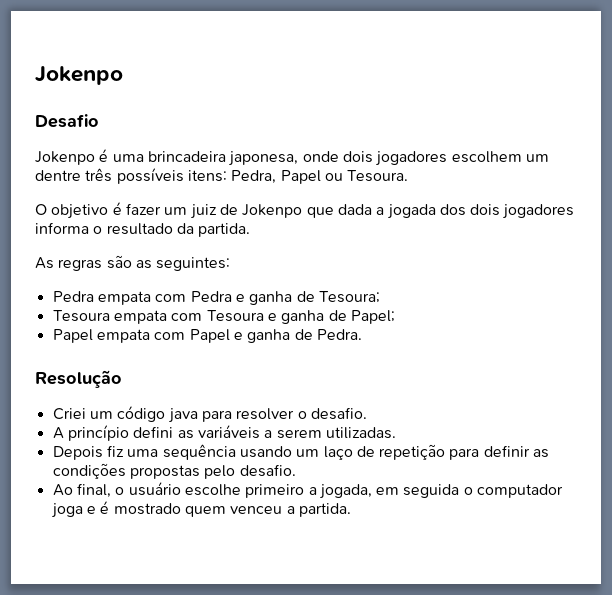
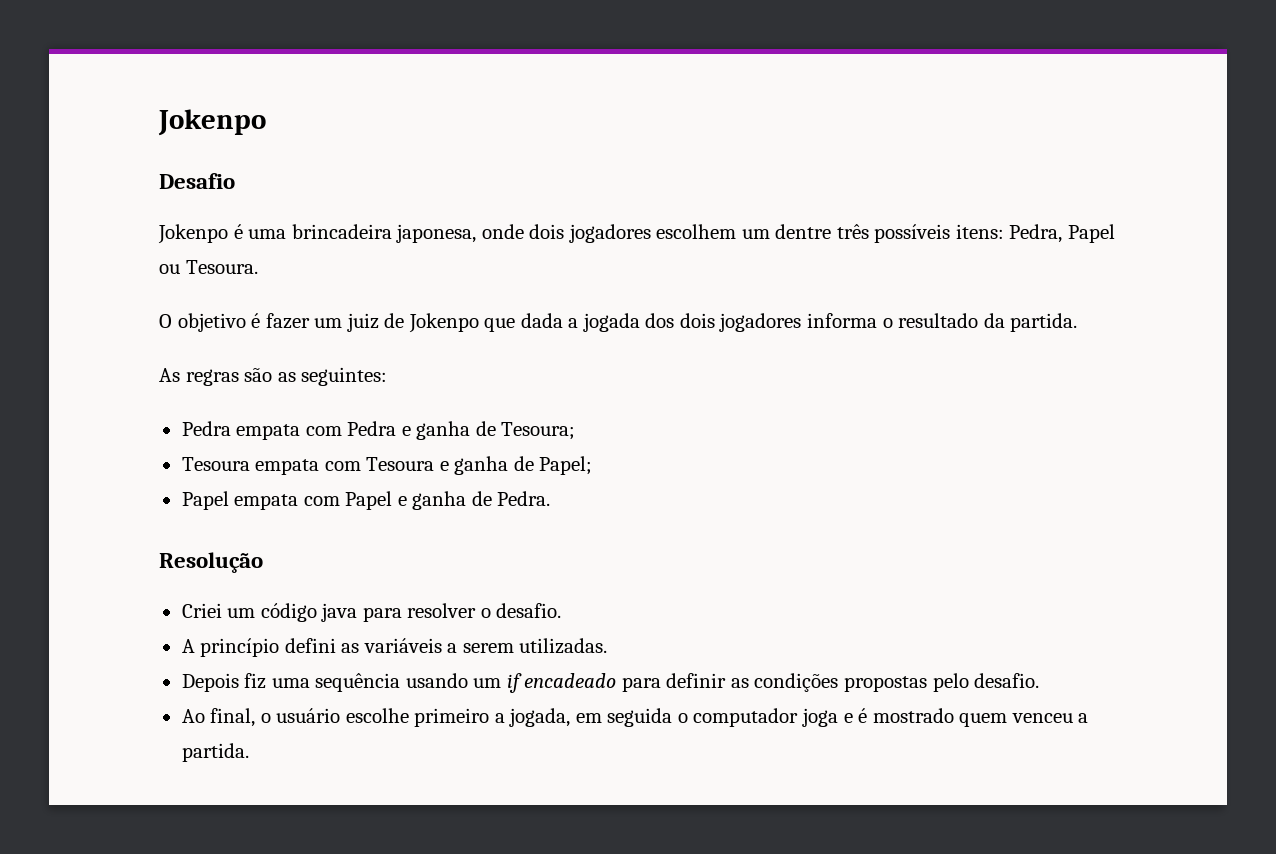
- Depois fiz uma sequência usando um laço de repetição para definir as condições propostas pelo desafio.
+ Depois fiz uma sequência usando um if encadeado para definir as condições propostas pelo desafio.

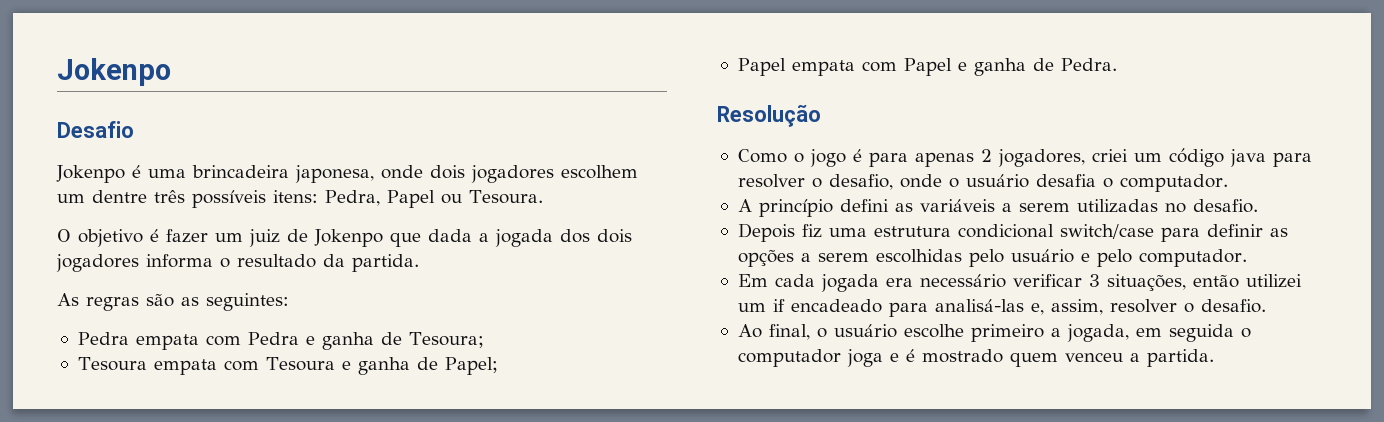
- Criei um código java para resolver o desafio.
+ Como o jogo é para apenas 2 jogadores, criei um código java para resolver o desafio, onde o usuário desafia o computador.
- A princípio defini as variáveis a serem utilizadas.
+ A princípio defini as variáveis a serem utilizadas no desafio.
- Depois fiz uma sequência usando um if encadeado para definir as condições propostas pelo desafio.
+ Depois fiz uma estrutura condicional switch/case para definir as opções a serem escolhidas pelo usuário e pelo computador.
+ Em cada jogada era necessário verificar 3 situações, então utilizei um if encadeado para analisá-las e, assim, resolver o desafio.

